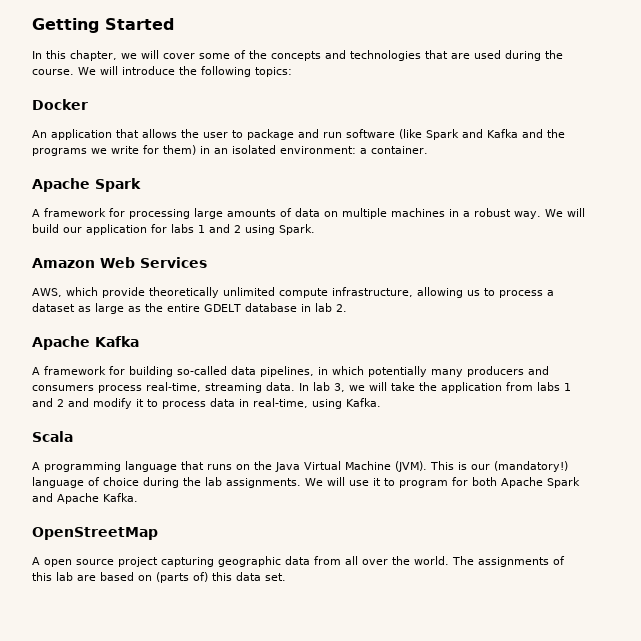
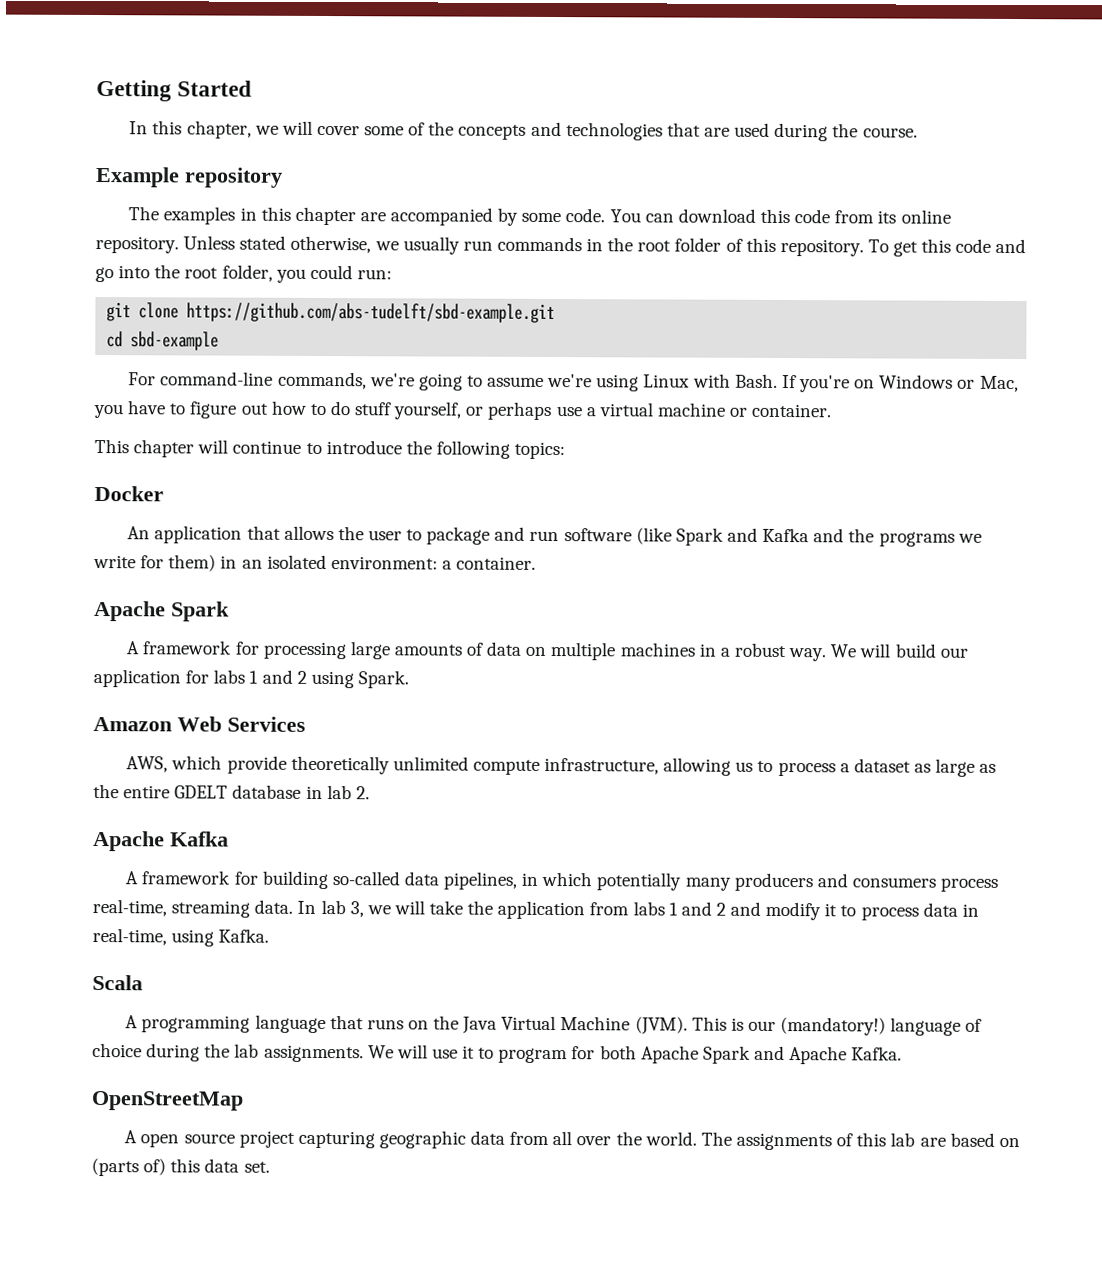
- In this chapter, we will cover some of the concepts and technologies that are used during the course. We will introduce the following topics:
+ In this chapter, we will cover some of the concepts and technologies that are used during the course.
+ Example repository
+ The examples in this chapter are accompanied by some code. You can download this code from its online repository. Unless stated otherwise, we usually run commands in the root folder of this repository. To get this code and go into the root folder, you could run:
+ git clone https://github.com/abs-tudelft/sbd-example.git
+ cd sbd-example
+ For command-line commands, we're going to assume we're using Linux with Bash. If you're on Windows or Mac, you have to figure out how to do stuff yourself, or perhaps use a virtual machine or container.
+ This chapter will continue to introduce the following topics:

